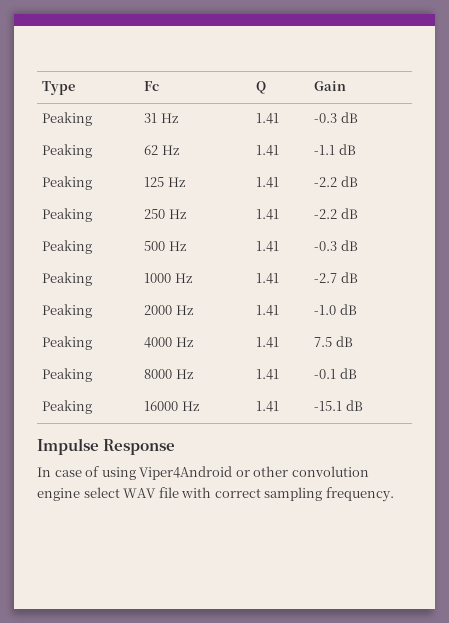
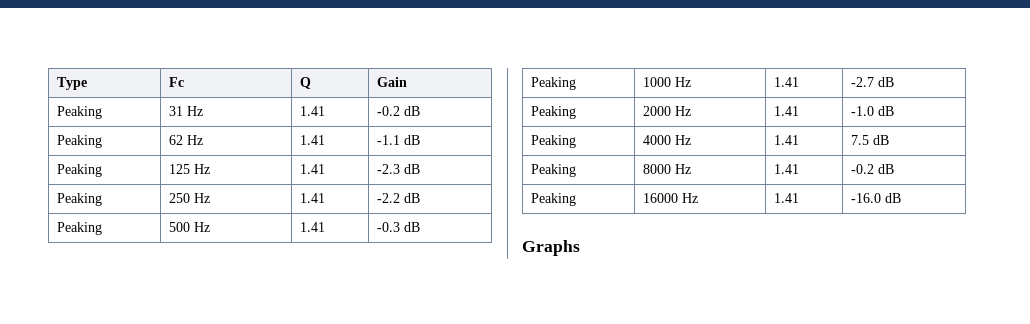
- Peaking | 31 Hz | 1.41 | -0.3 dB
+ Peaking | 31 Hz | 1.41 | -0.2 dB
- Peaking | 125 Hz | 1.41 | -2.2 dB
+ Peaking | 125 Hz | 1.41 | -2.3 dB
- Peaking | 8000 Hz | 1.41 | -0.1 dB
+ Peaking | 8000 Hz | 1.41 | -0.2 dB
- Peaking | 16000 Hz | 1.41 | -15.1 dB
- Impulse Response
- In case of using Viper4Android or other convolution engine select WAV file with correct sampling frequency.
+ Peaking | 16000 Hz | 1.41 | -16.0 dB
+ Graphs

